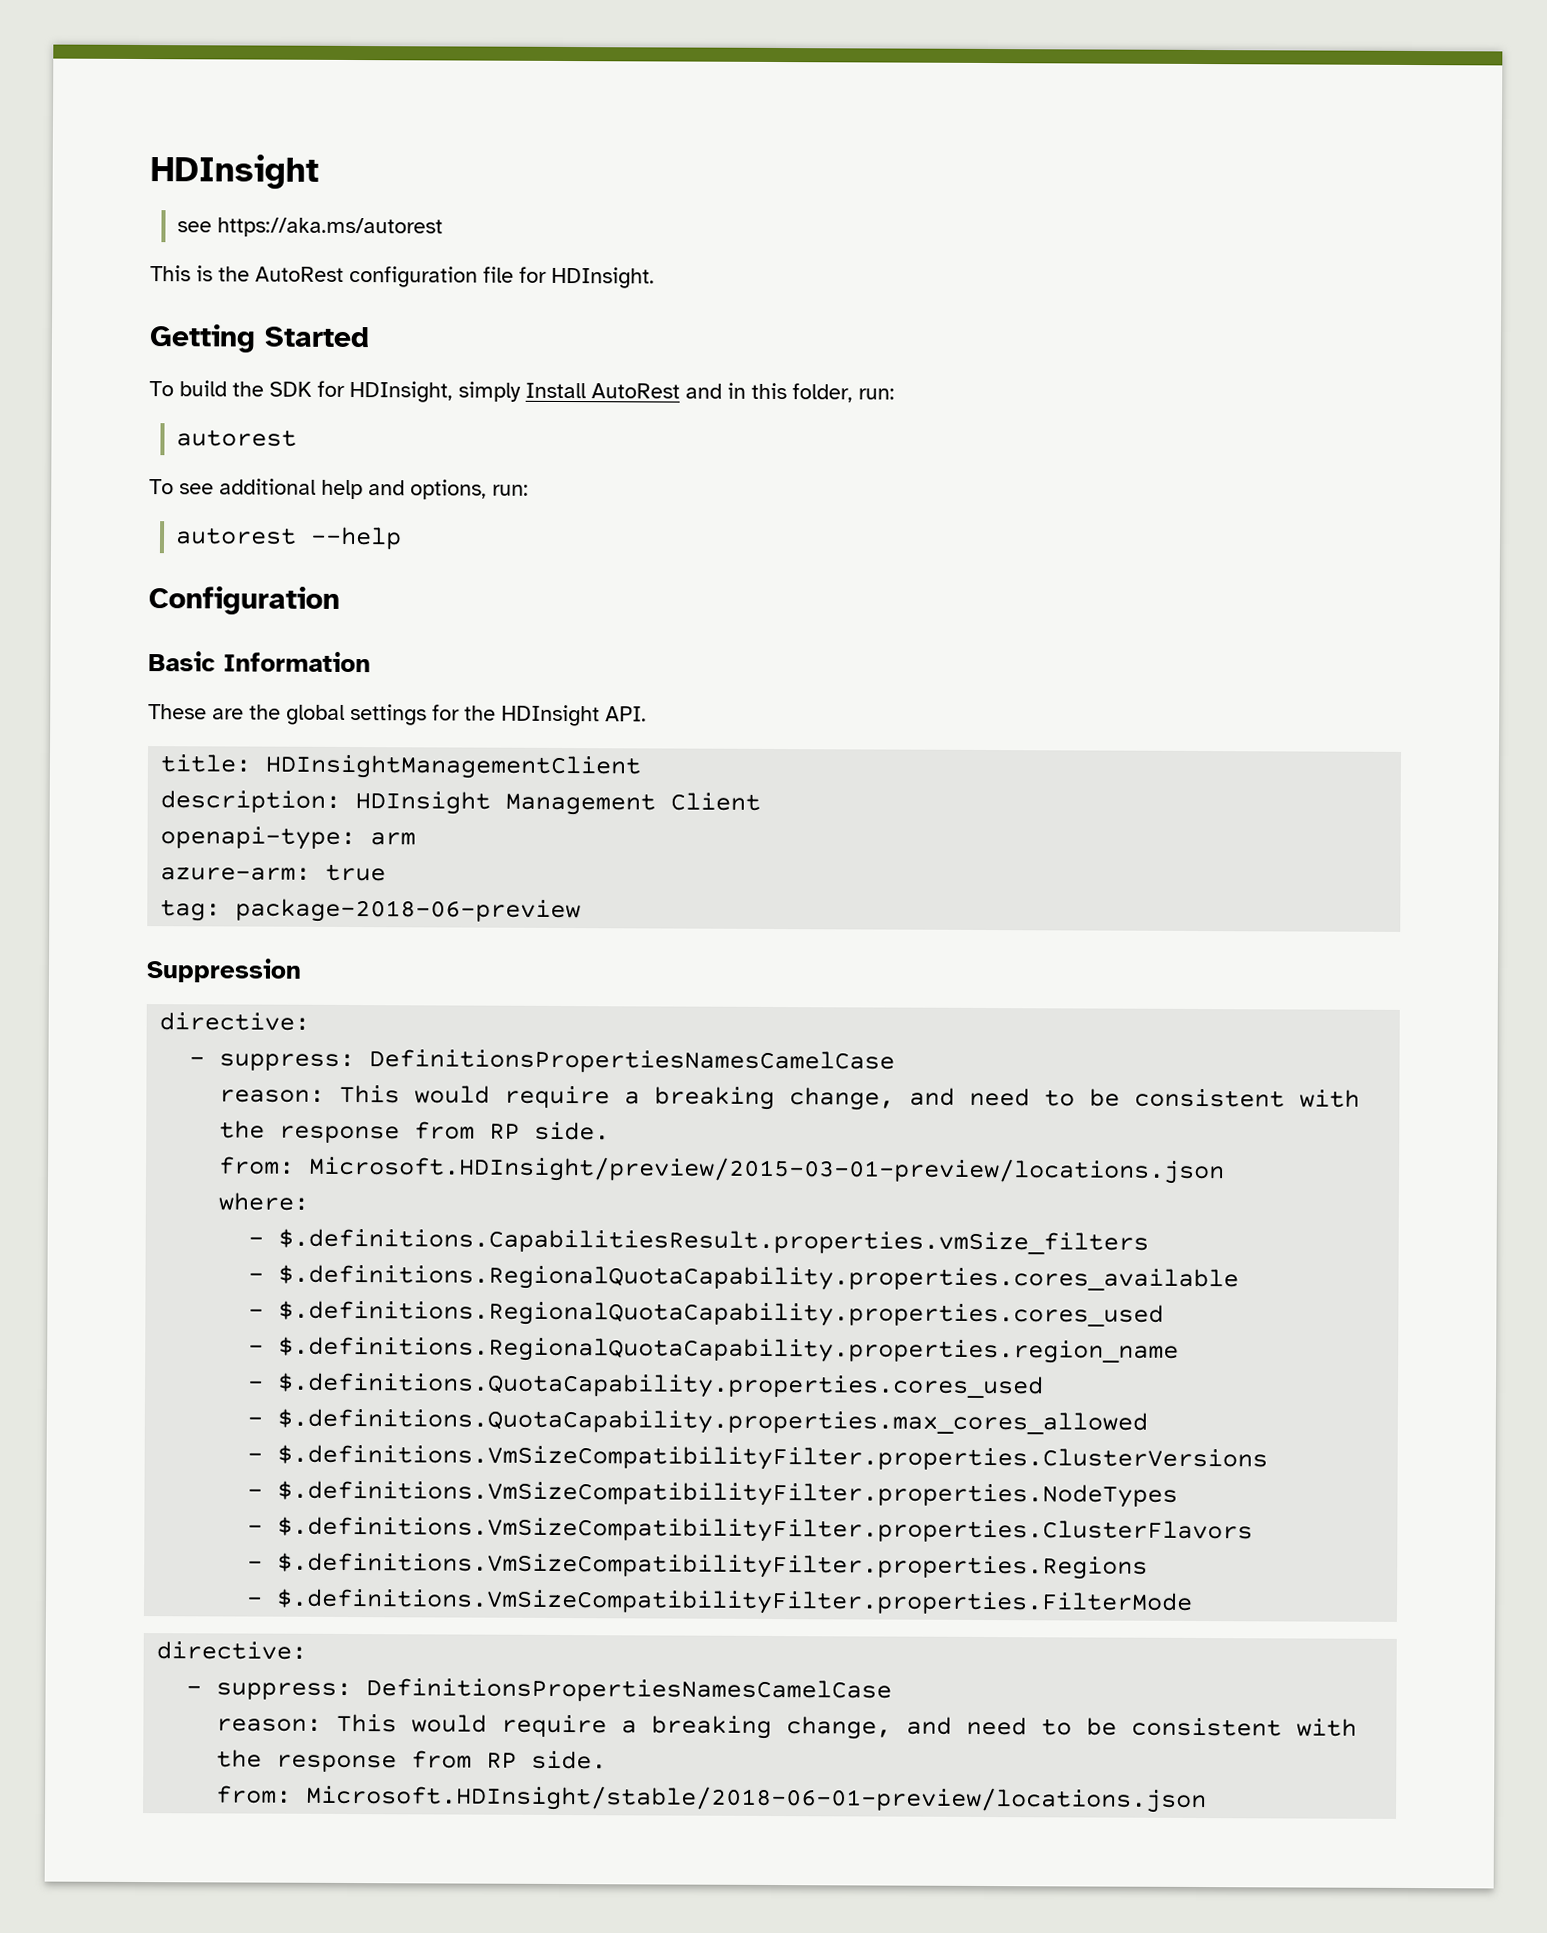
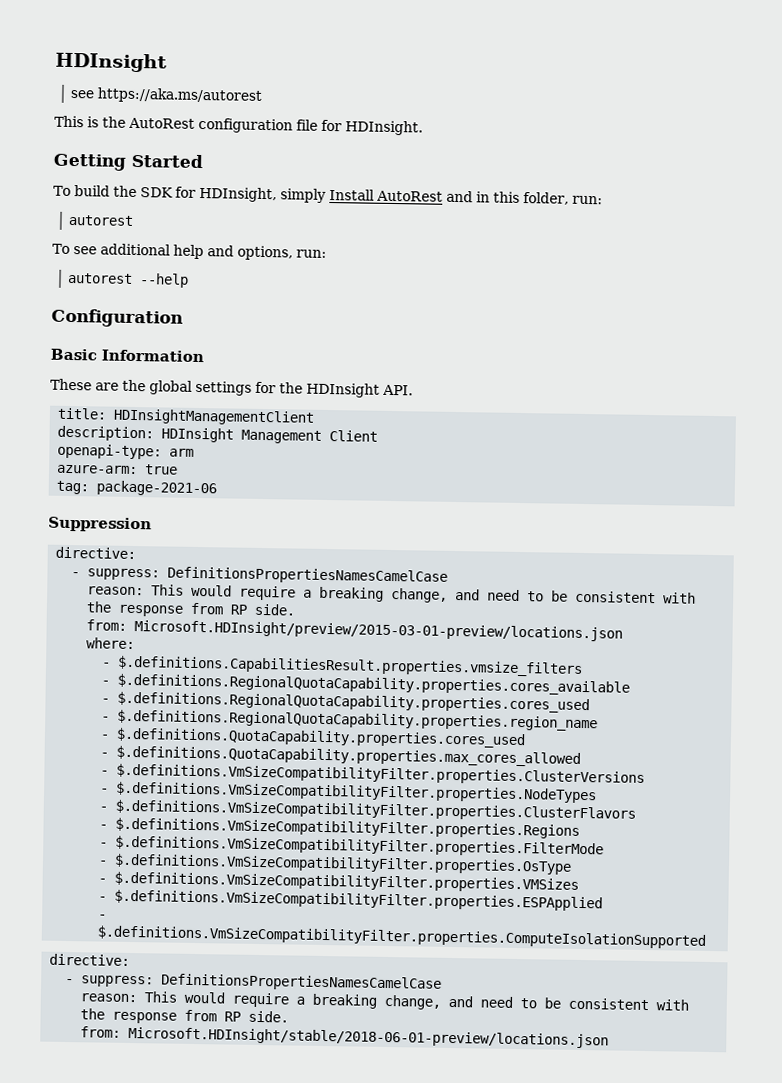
- tag: package-2018-06-preview
+ tag: package-2021-06
- - $.definitions.CapabilitiesResult.properties.vmSize_filters
+ - $.definitions.CapabilitiesResult.properties.vmsize_filters
+ - $.definitions.VmSizeCompatibilityFilter.properties.OsType
+ - $.definitions.VmSizeCompatibilityFilter.properties.VMSizes
+ - $.definitions.VmSizeCompatibilityFilter.properties.ESPApplied
+ - $.definitions.VmSizeCompatibilityFilter.properties.ComputeIsolationSupported

